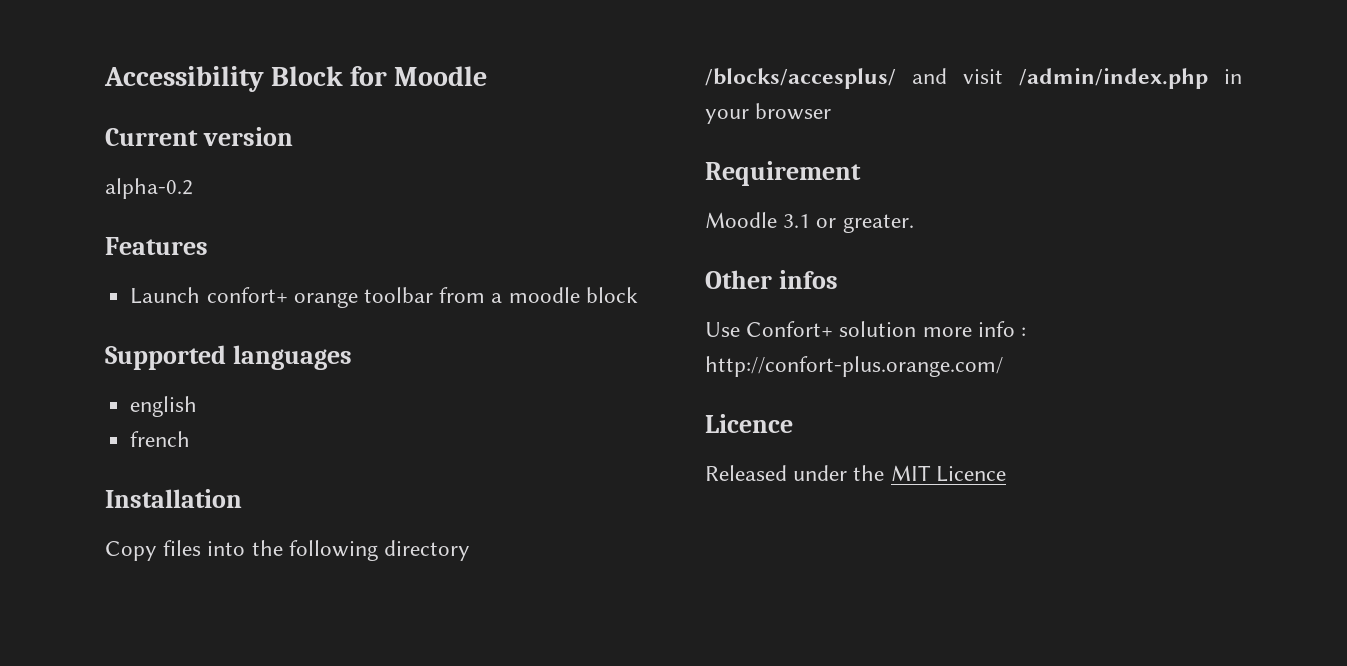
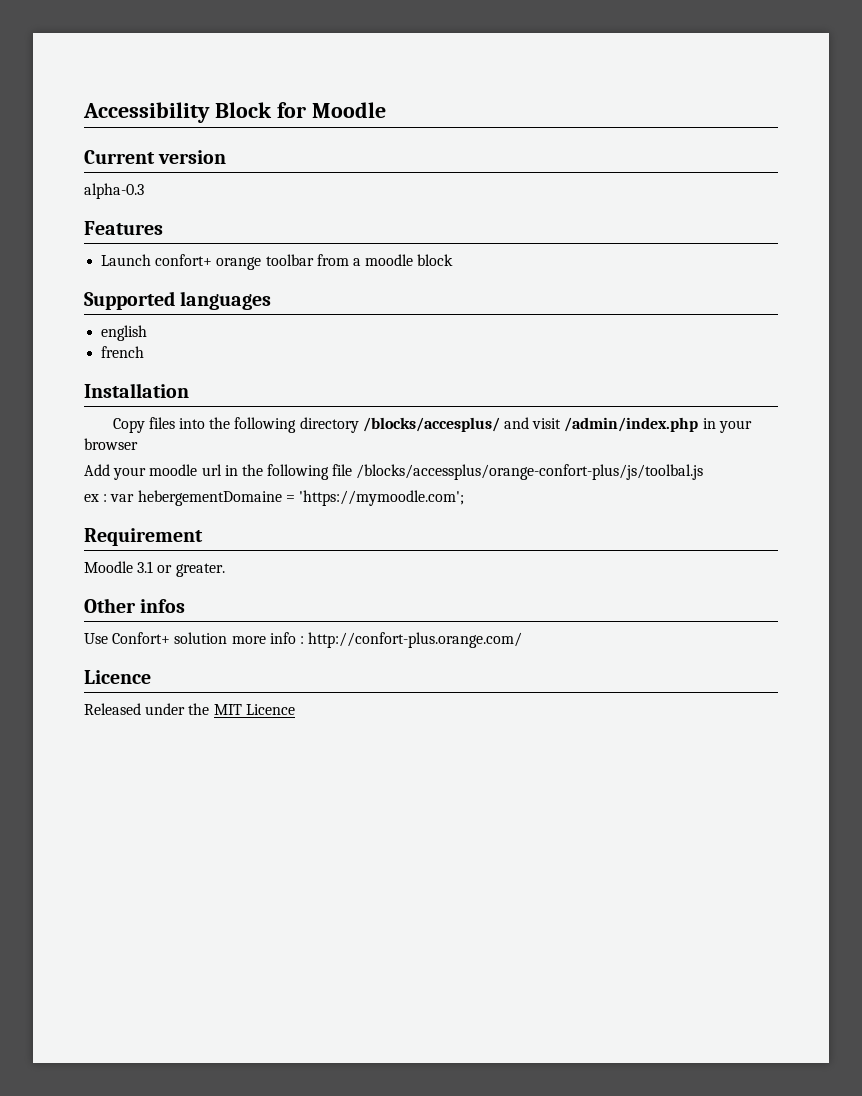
- alpha-0.2
+ alpha-0.3
+ Add your moodle url in the following file /blocks/accessplus/orange-confort-plus/js/toolbal.js
+ ex : var hebergementDomaine = 'https://mymoodle.com';

